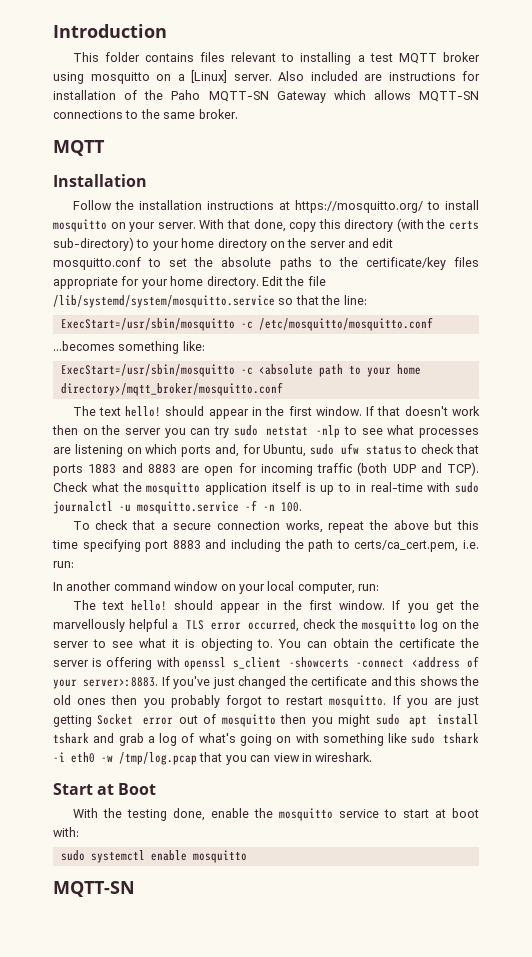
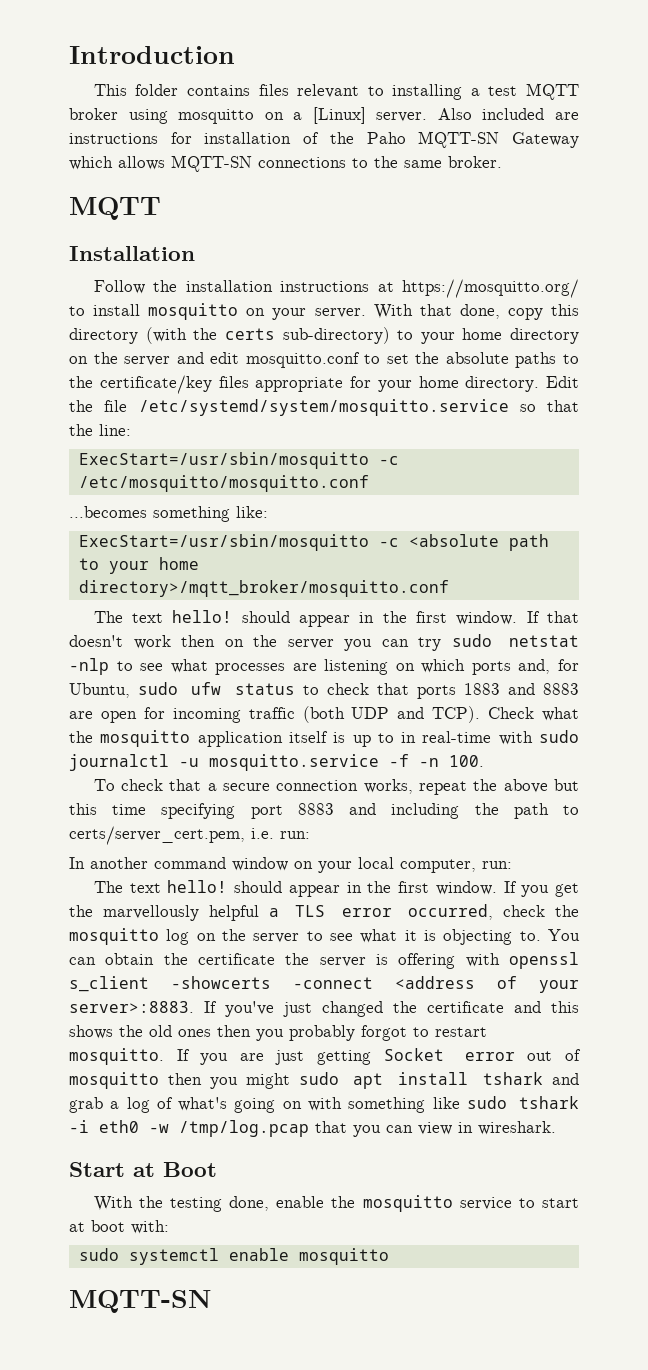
- Edit the file /lib/systemd/system/mosquitto.service so that the line:
+ Edit the file /etc/systemd/system/mosquitto.service so that the line:
- To check that a secure connection works, repeat the above but this time specifying port 8883 and including the path to certs/ca_cert.pem, i.e. run:
+ To check that a secure connection works, repeat the above but this time specifying port 8883 and including the path to certs/server_cert.pem, i.e. run:

